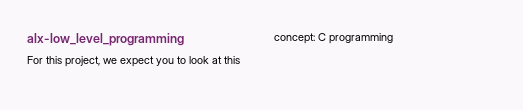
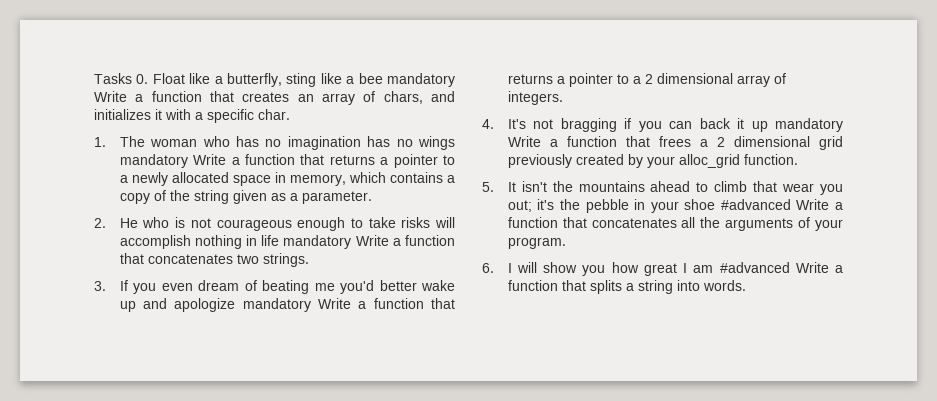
- alx-low_level_programming
- For this project, we expect you to look at this concept: C programming
+ Tasks 0. Float like a butterfly, sting like a bee mandatory Write a function that creates an array of chars, and initializes it with a specific char.
+ 1. The woman who has no imagination has no wings mandatory Write a function that returns a pointer to a newly allocated space in memory, which contains a copy of the string given as a parameter.
+ 2. He who is not courageous enough to take risks will accomplish nothing in life mandatory Write a function that concatenates two strings.
+ 3. If you even dream of beating me you'd better wake up and apologize mandatory Write a function that returns a pointer to a 2 dimensional array of integers.
+ 4. It's not bragging if you can back it up mandatory Write a function that frees a 2 dimensional grid previously created by your alloc_grid function.
+ 5. It isn't the mountains ahead to climb that wear you out; it's the pebble in your shoe #advanced Write a function that concatenates all the arguments of your program.
+ 6. I will show you how great I am #advanced Write a function that splits a string into words.

